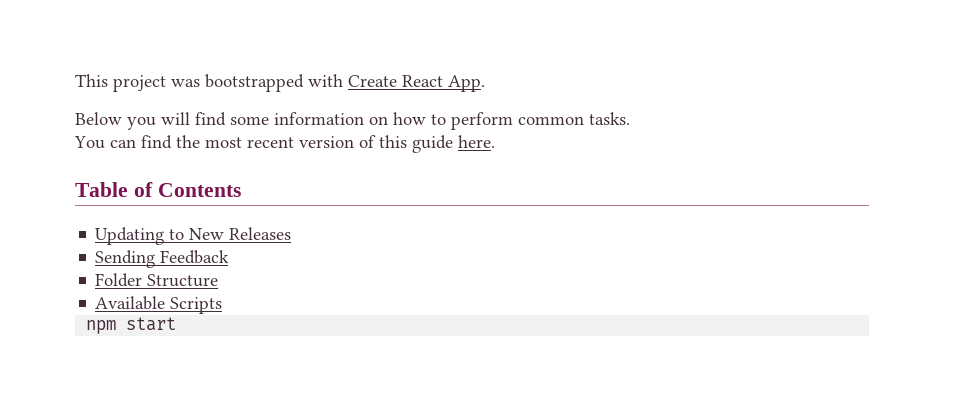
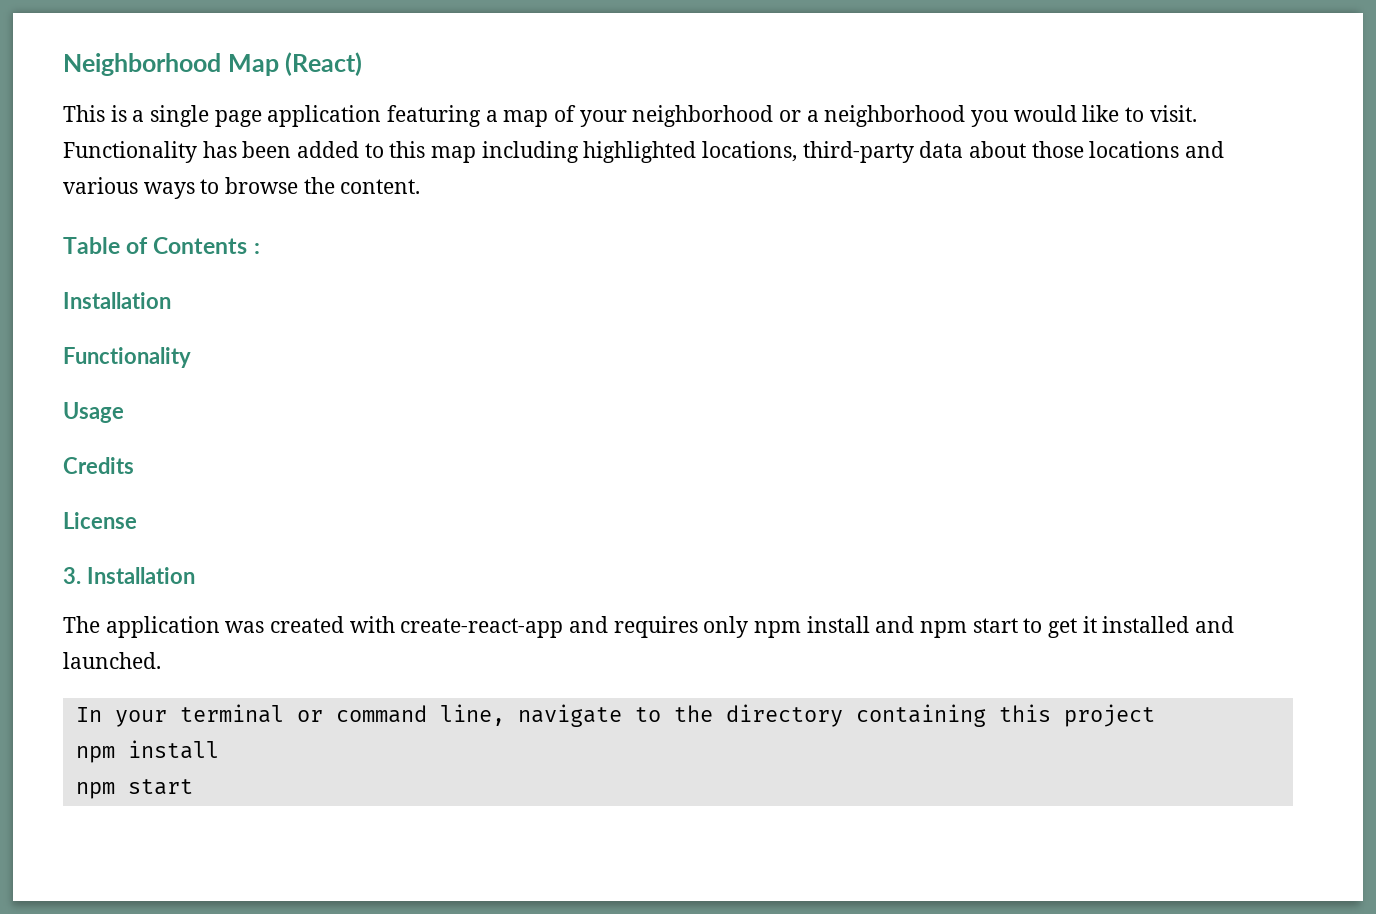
- This project was bootstrapped with Create React App.
- Below you will find some information on how to perform common tasks.
- You can find the most recent version of this guide here.
- Table of Contents
- Updating to New Releases
- Sending Feedback
- Folder Structure
- Available Scripts
+ Neighborhood Map (React)
+ This is a single page application featuring a map of your neighborhood or a neighborhood you would like to visit. Functionality has been added to this map including highlighted locations, third-party data about those locations and various ways to browse the content.
+ Table of Contents :
+ Installation
+ Functionality
+ Usage
+ Credits
+ License
+ 3. Installation
+ The application was created with create-react-app and requires only npm install and npm start to get it installed and launched.
+ In your terminal or command line, navigate to the directory containing this project
+ npm install

